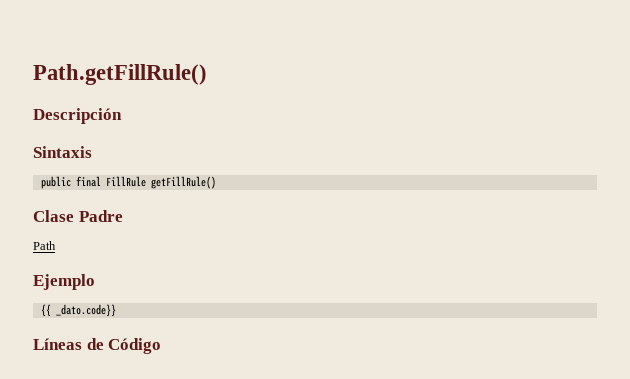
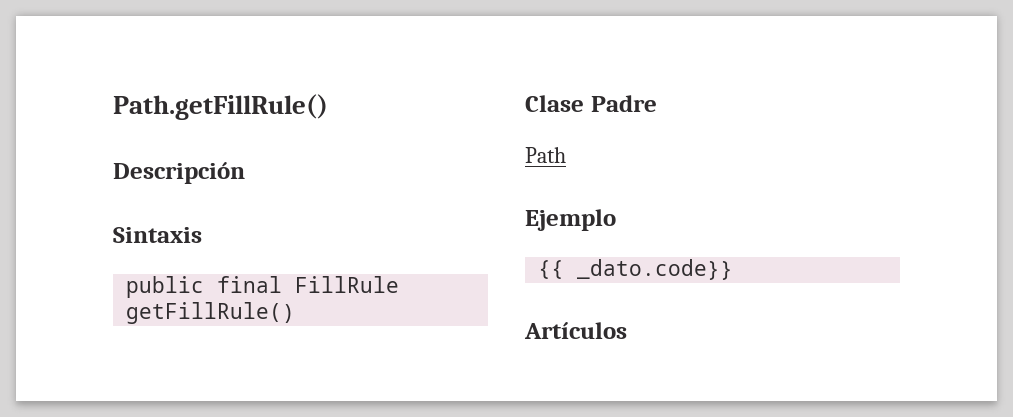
- Líneas de Código
+ Artículos

